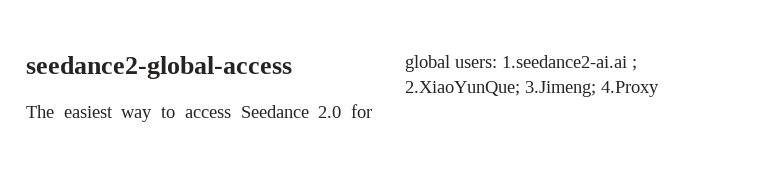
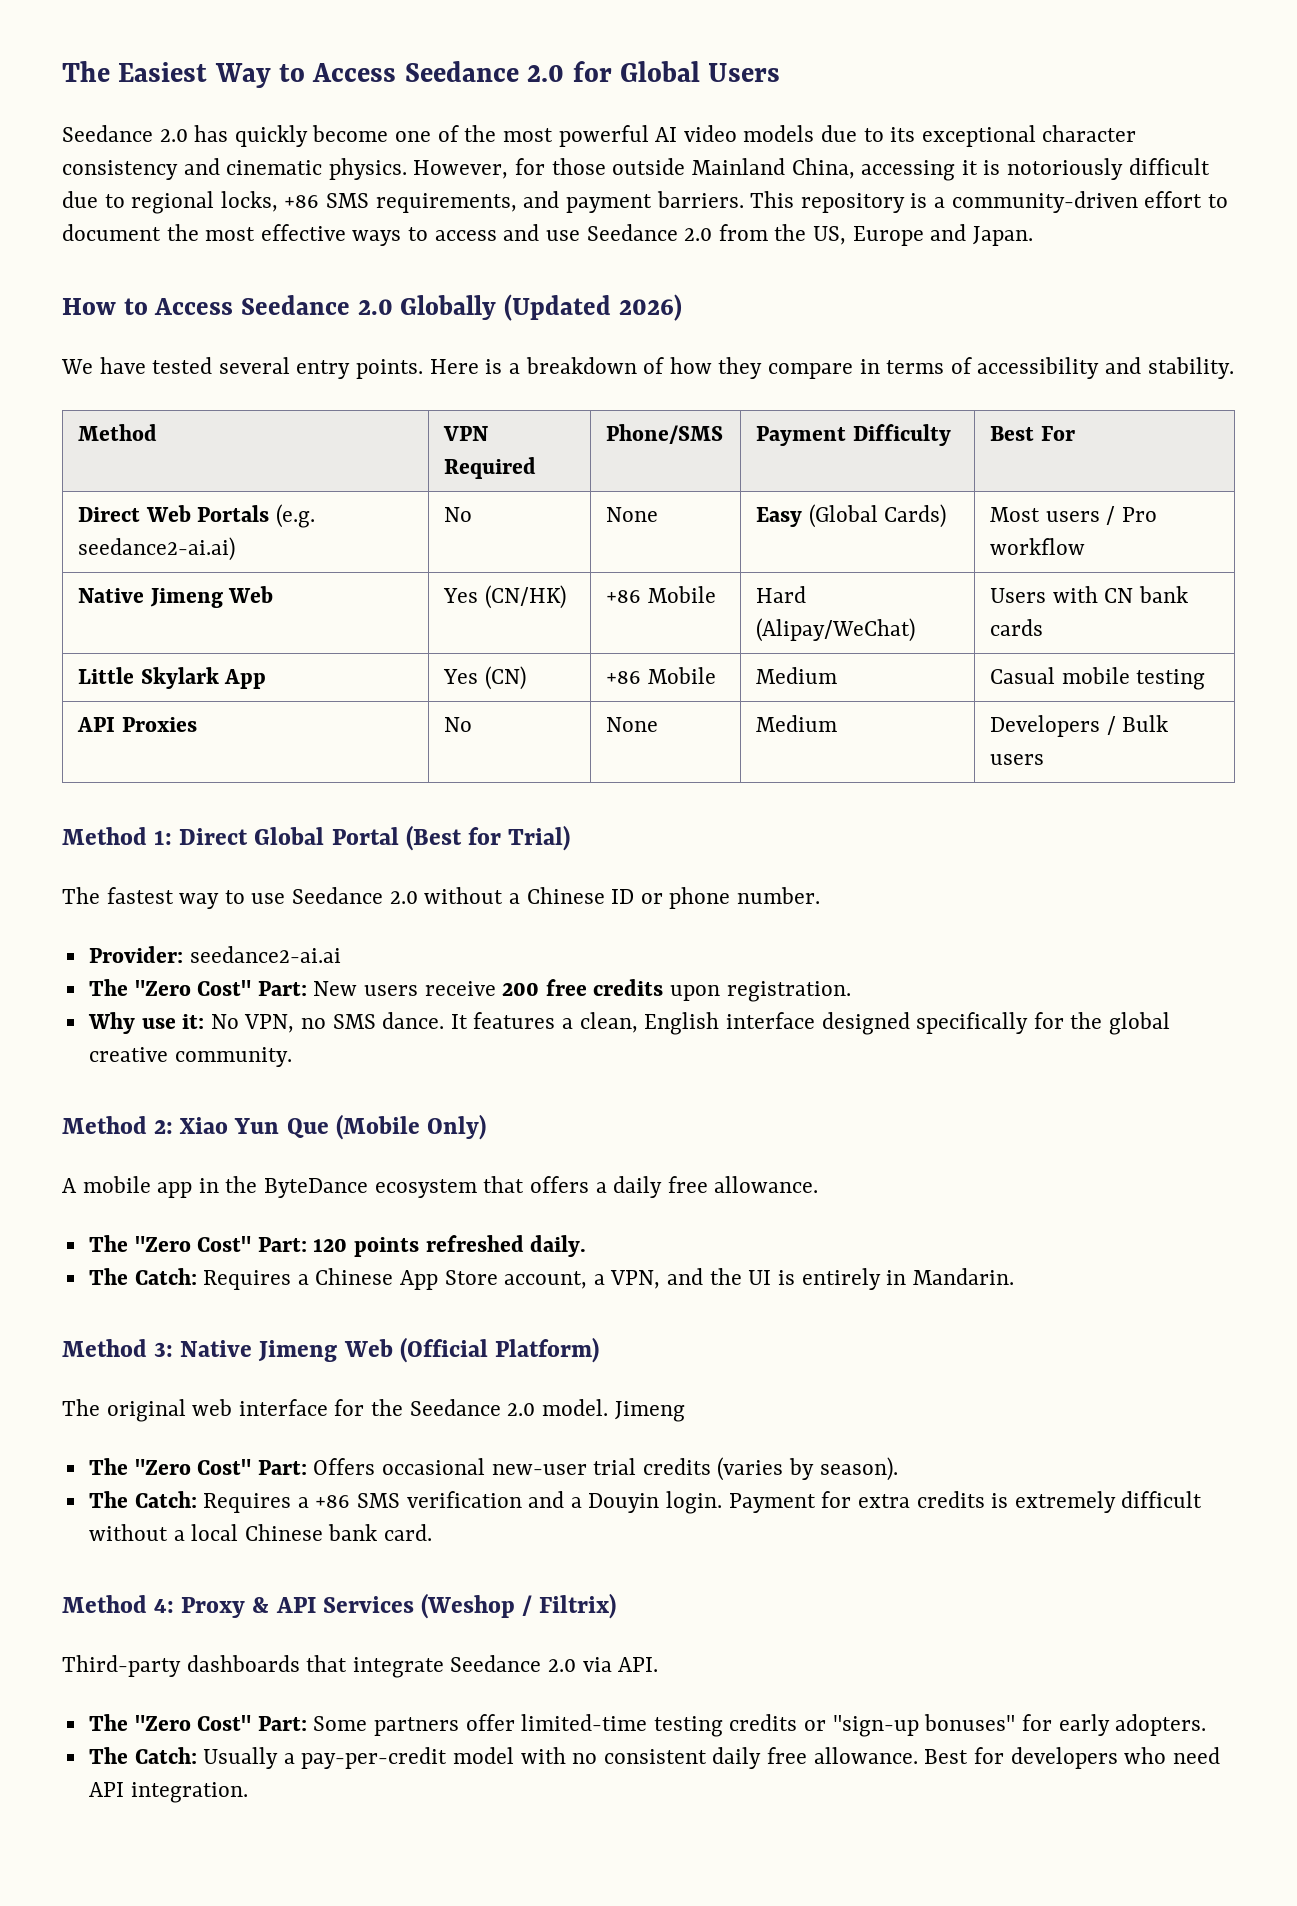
- seedance2-global-access
- The easiest way to access Seedance 2.0 for global users: 1.seedance2-ai.ai ; 2.XiaoYunQue; 3.Jimeng; 4.Proxy
+ The Easiest Way to Access Seedance 2.0 for Global Users
+ Seedance 2.0 has quickly become one of the most powerful AI video models due to its exceptional character consistency and cinematic physics. However, for those outside Mainland China, accessing it is notoriously difficult due to regional locks, +86 SMS requirements, and payment barriers. This repository is a community-driven effort to document the most effective ways to access and use Seedance 2.0 from the US, Europe and Japan.
+ How to Access Seedance 2.0 Globally (Updated 2026)
+ We have tested several entry points. Here is a breakdown of how they compare in terms of accessibility and stability.
+ Method | VPN Required | Phone/SMS | Payment Difficulty | Best For
+ Direct Web Portals (e.g. seedance2-ai.ai) | No | None | Easy (Global Cards) | Most users / Pro workflow
+ Native Jimeng Web | Yes (CN/HK) | +86 Mobile | Hard (Alipay/WeChat) | Users with CN bank cards
+ Little Skylark App | Yes (CN) | +86 Mobile | Medium | Casual mobile testing
+ API Proxies | No | None | Medium | Developers / Bulk users
+ Method 1: Direct Global Portal (Best for Trial)
+ The fastest way to use Seedance 2.0 without a Chinese ID or phone number.
+ Provider: seedance2-ai.ai
+ The "Zero Cost" Part: New users receive 200 free credits upon registration.
+ Why use it: No VPN, no SMS dance. It features a clean, English interface designed specifically for the global creative community.
+ Method 2: Xiao Yun Que (Mobile Only)
+ A mobile app in the ByteDance ecosystem that offers a daily free allowance.
+ The "Zero Cost" Part: 120 points refreshed daily.
+ The Catch: Requires a Chinese App Store account, a VPN, and the UI is entirely in Mandarin.
+ Method 3: Native Jimeng Web (Official Platform)
+ The original web interface for the Seedance 2.0 model. Jimeng
+ The "Zero Cost" Part: Offers occasional new-user trial credits (varies by season).
+ The Catch: Requires a +86 SMS verification and a Douyin login. Payment for extra credits is extremely difficult without a local Chinese bank card.
+ Method 4: Proxy & API Services (Weshop / Filtrix)
+ Third-party dashboards that integrate Seedance 2.0 via API.
+ The "Zero Cost" Part: Some partners offer limited-time testing credits or "sign-up bonuses" for early adopters.
+ The Catch: Usually a pay-per-credit model with no consistent daily free allowance. Best for developers who need API integration.

